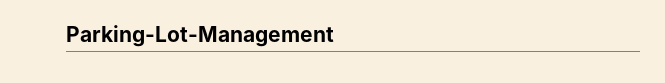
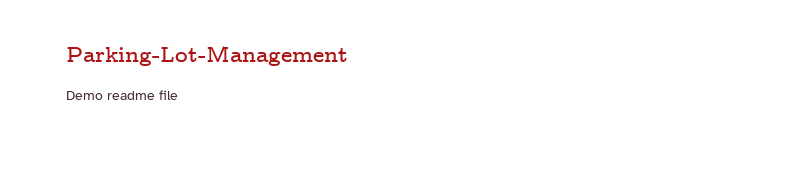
+ Demo readme file

